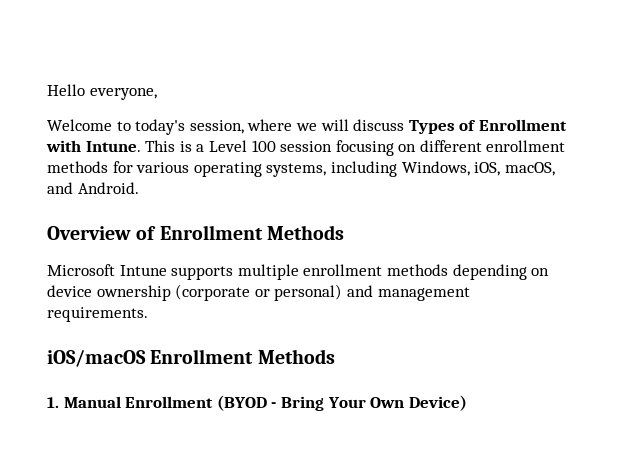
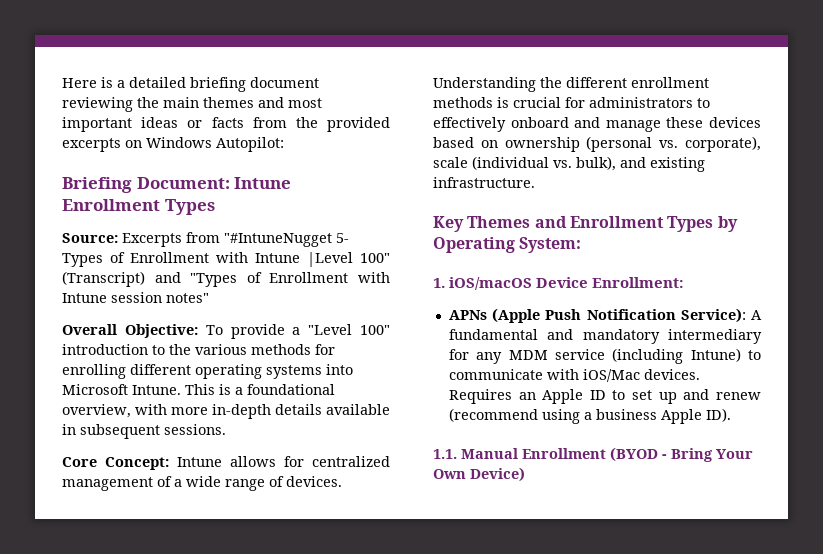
- Hello everyone,
- Welcome to today's session, where we will discuss Types of Enrollment with Intune. This is a Level 100 session focusing on different enrollment methods for various operating systems, including Windows, iOS, macOS, and Android.
- Overview of Enrollment Methods
- Microsoft Intune supports multiple enrollment methods depending on device ownership (corporate or personal) and management requirements.
- iOS/macOS Enrollment Methods
- 1. Manual Enrollment (BYOD - Bring Your Own Device)
+ Here is a detailed briefing document reviewing the main themes and most important ideas or facts from the provided excerpts on Windows Autopilot:
+ Briefing Document: Intune Enrollment Types
+ Source: Excerpts from "#IntuneNugget 5- Types of Enrollment with Intune |Level 100" (Transcript) and "Types of Enrollment with Intune session notes"
+ Overall Objective: To provide a "Level 100" introduction to the various methods for enrolling different operating systems into Microsoft Intune. This is a foundational overview, with more in-depth details available in subsequent sessions.
+ Core Concept: Intune allows for centralized management of a wide range of devices. Understanding the different enrollment methods is crucial for administrators to effectively onboard and manage these devices based on ownership (personal vs. corporate), scale (individual vs. bulk), and existing infrastructure.
+ Key Themes and Enrollment Types by Operating System:
+ 1. iOS/macOS Device Enrollment:
+ APNs (Apple Push Notification Service): A fundamental and mandatory intermediary for any MDM service (including Intune) to communicate with iOS/Mac devices. Requires an Apple ID to set up and renew (recommend using a business Apple ID).
+ 1.1. Manual Enrollment (BYOD - Bring Your Own Device)

